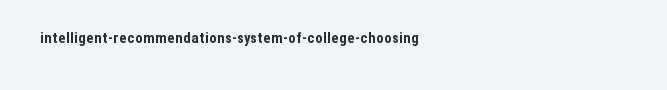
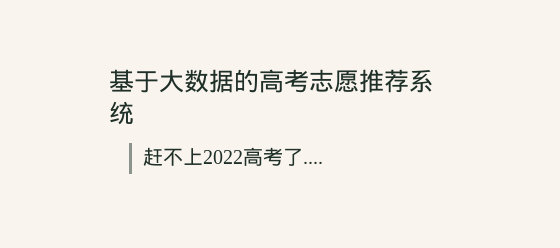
- intelligent-recommendations-system-of-college-choosing
+ 基于大数据的高考志愿推荐系统
+ 赶不上2022高考了....

